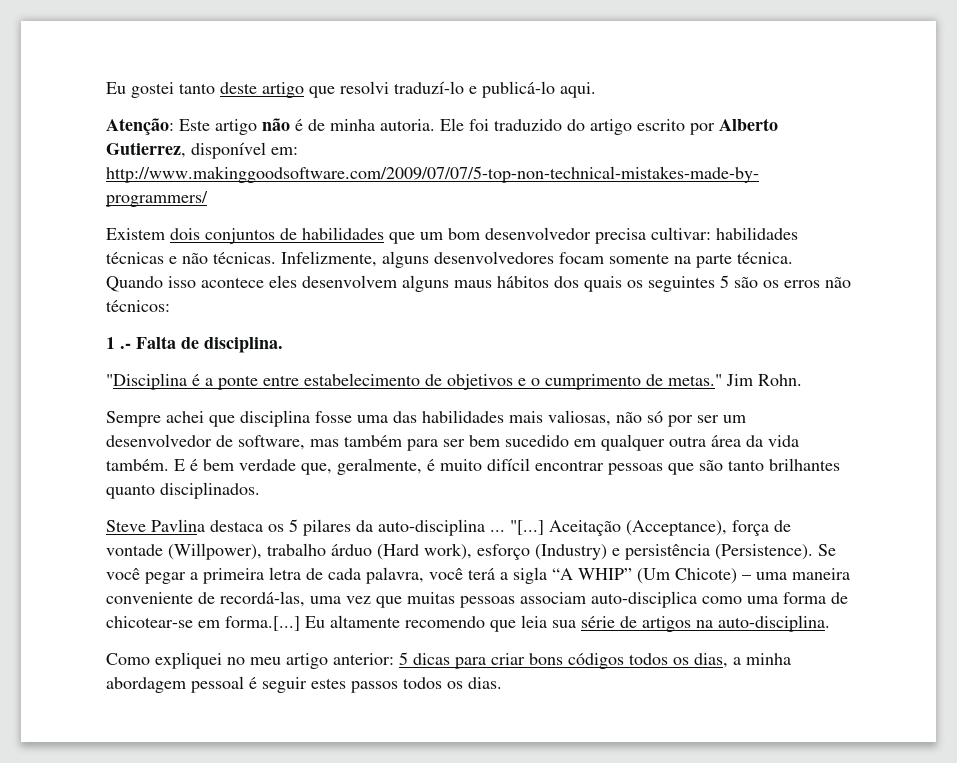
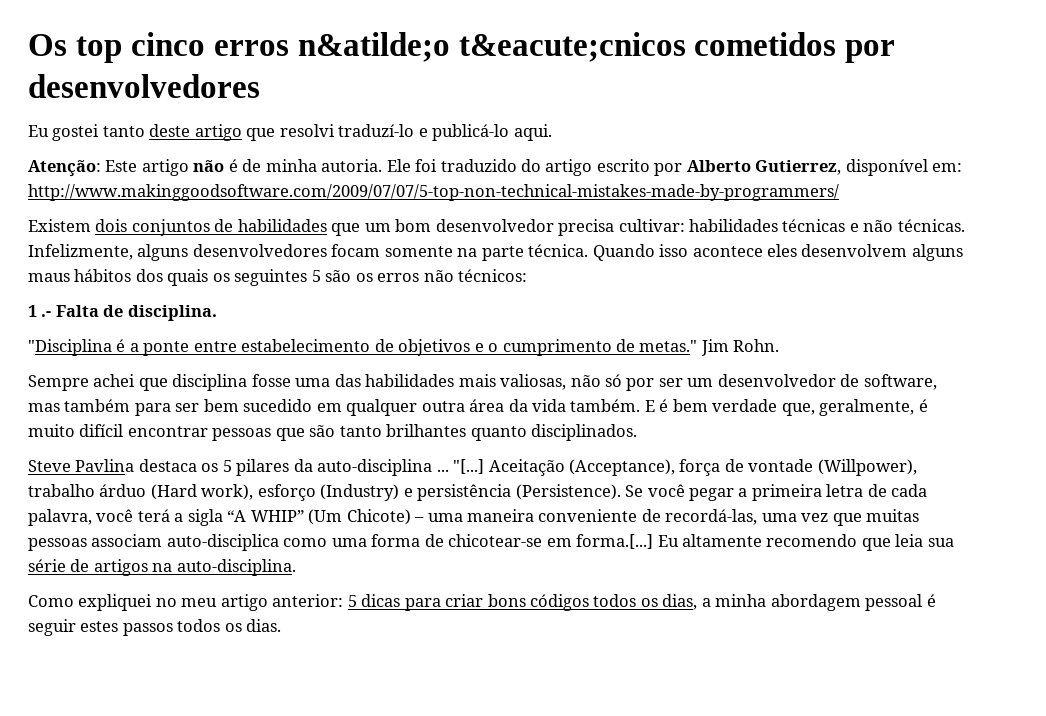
+ Os top cinco erros n&atilde;o t&eacute;cnicos cometidos por desenvolvedores

